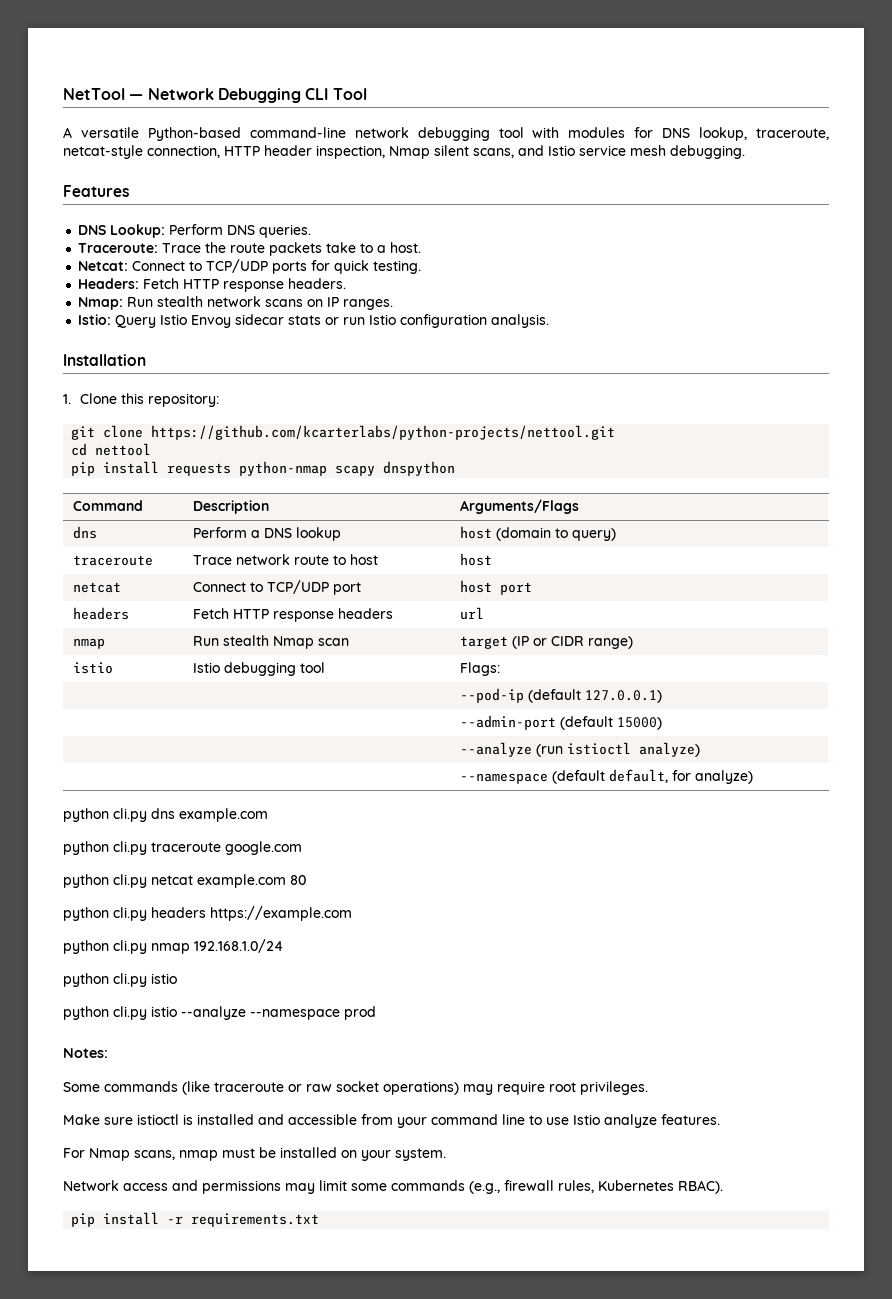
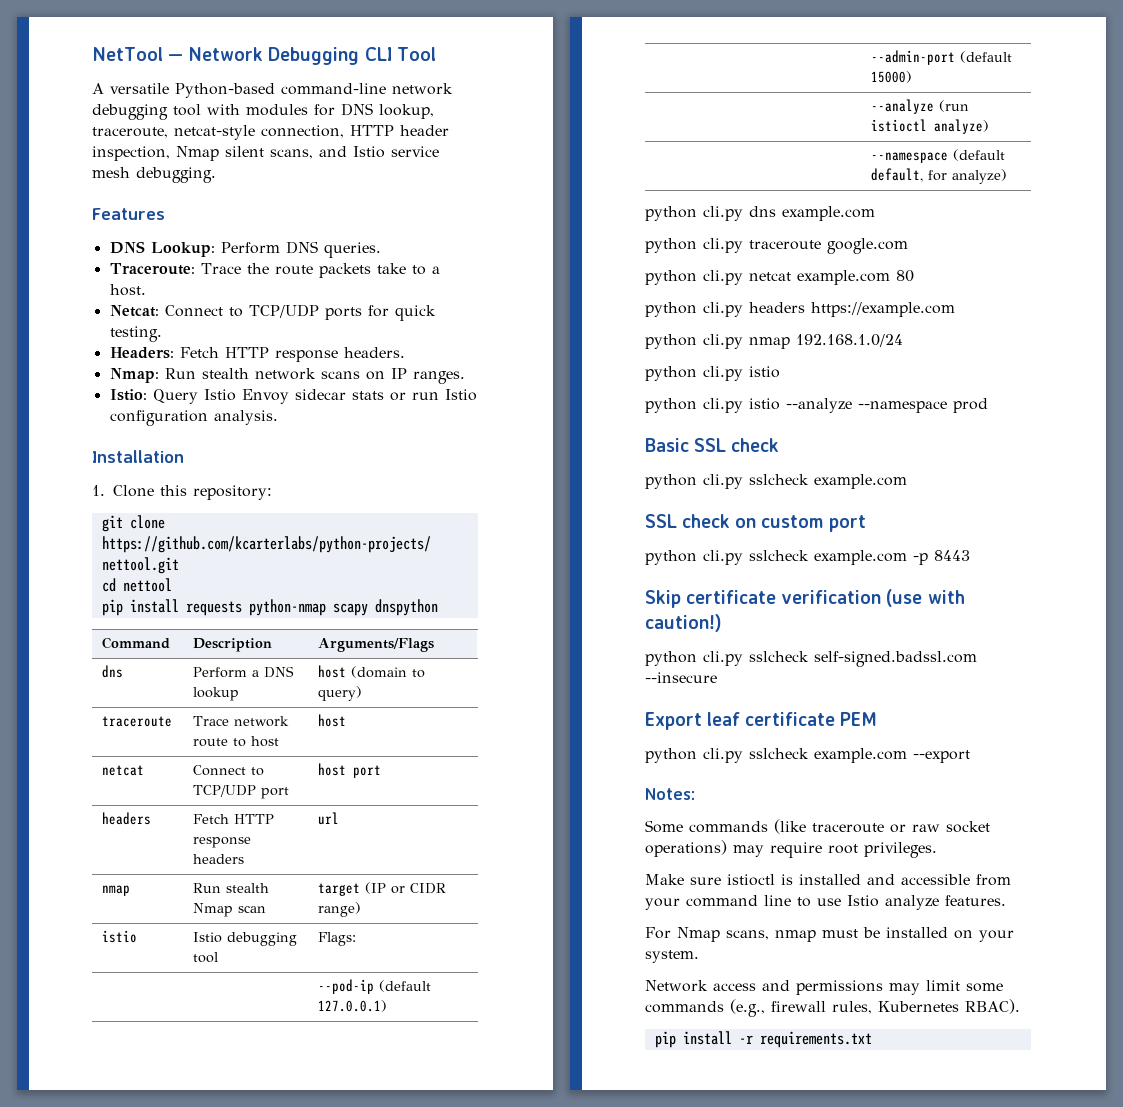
+ Basic SSL check
+ python cli.py sslcheck example.com
+ SSL check on custom port
+ python cli.py sslcheck example.com -p 8443
+ Skip certificate verification (use with caution!)
+ python cli.py sslcheck self-signed.badssl.com --insecure
+ Export leaf certificate PEM
+ python cli.py sslcheck example.com --export

